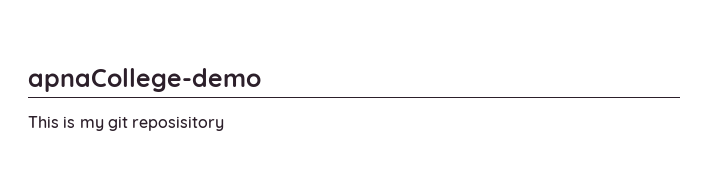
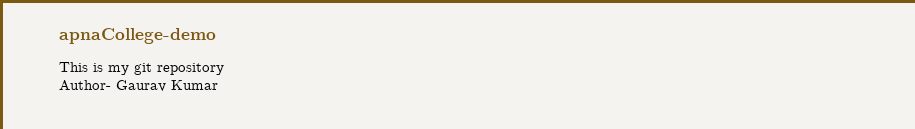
- This is my git reposisitory
+ This is my git repository
+ Author- Gaurav Kumar

